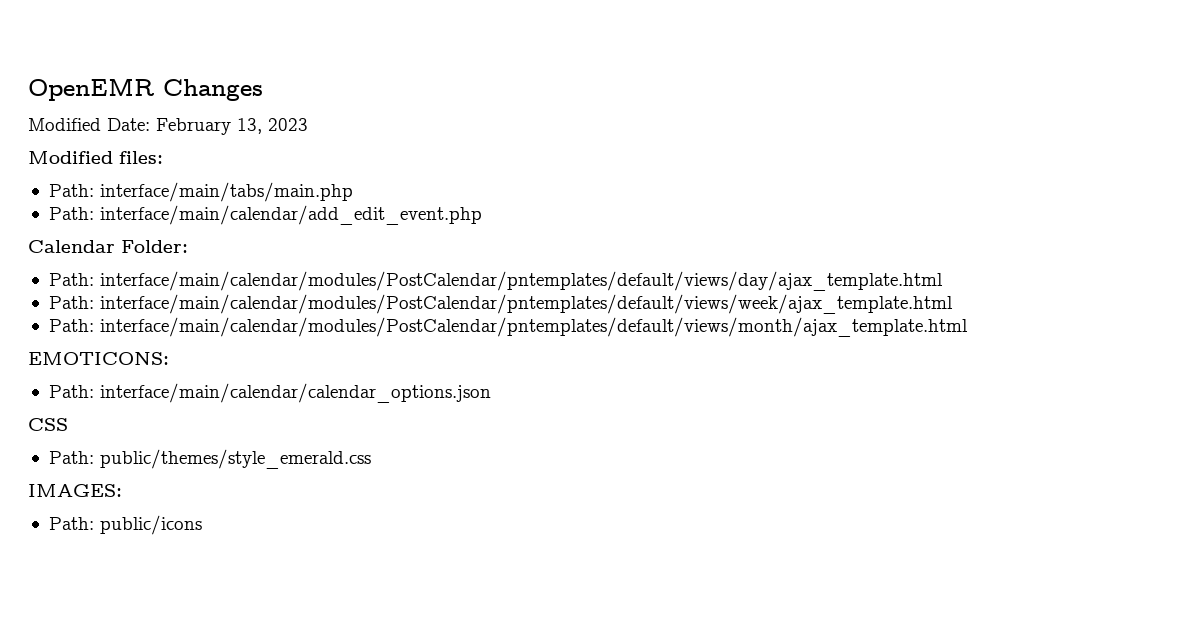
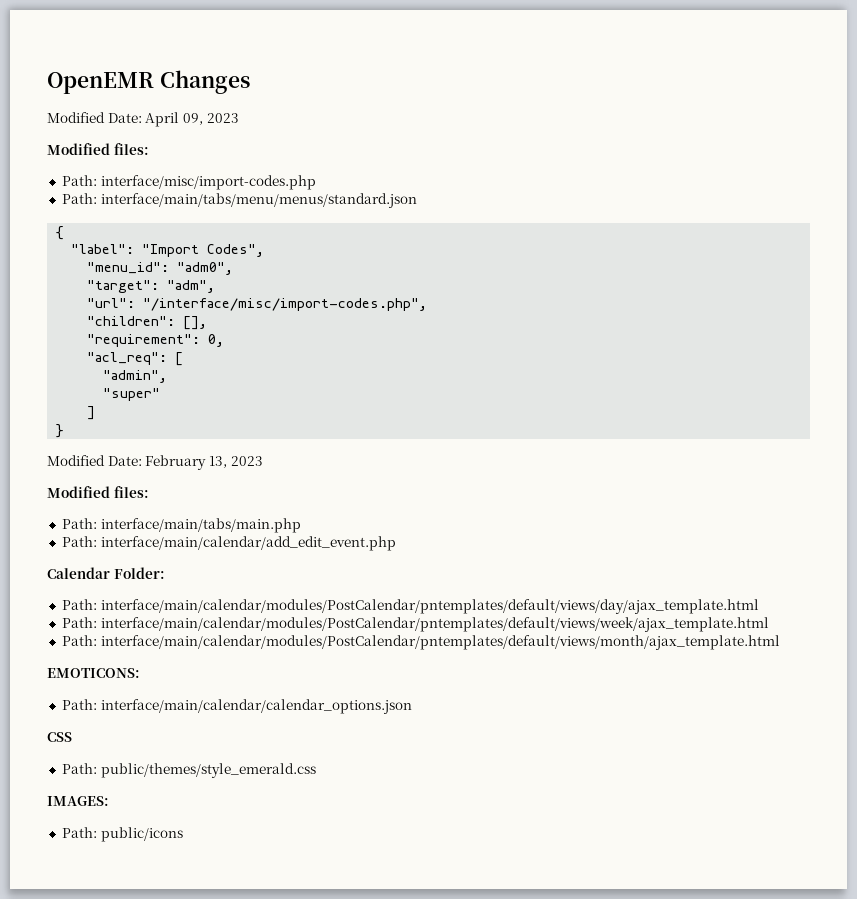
+ Modified Date: April 09, 2023
+ Modified files:
+ Path: interface/misc/import-codes.php
+ Path: interface/main/tabs/menu/menus/standard.json
+ {
+ "label": "Import Codes",
+ "menu_id": "adm0",
+ "target": "adm",
+ "url": "/interface/misc/import-codes.php",
+ "children": [],
+ "requirement": 0,
+ "acl_req": [
+ "admin",
+ "super"
+ ]
+ }

